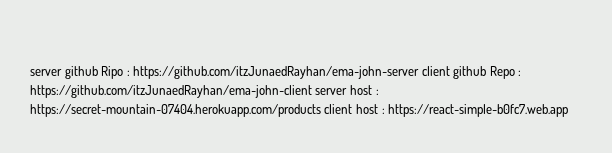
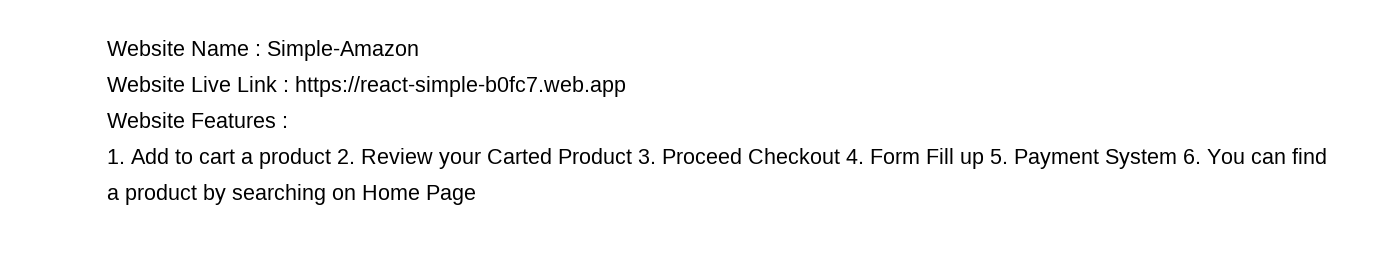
- server github Ripo : https://github.com/itzJunaedRayhan/ema-john-server client github Repo : https://github.com/itzJunaedRayhan/ema-john-client server host : https://secret-mountain-07404.herokuapp.com/products client host : https://react-simple-b0fc7.web.app
+ Website Name : Simple-Amazon
+ Website Live Link : https://react-simple-b0fc7.web.app
+ Website Features :
+ 1. Add to cart a product 2. Review your Carted Product 3. Proceed Checkout 4. Form Fill up 5. Payment System 6. You can find a product by searching on Home Page

